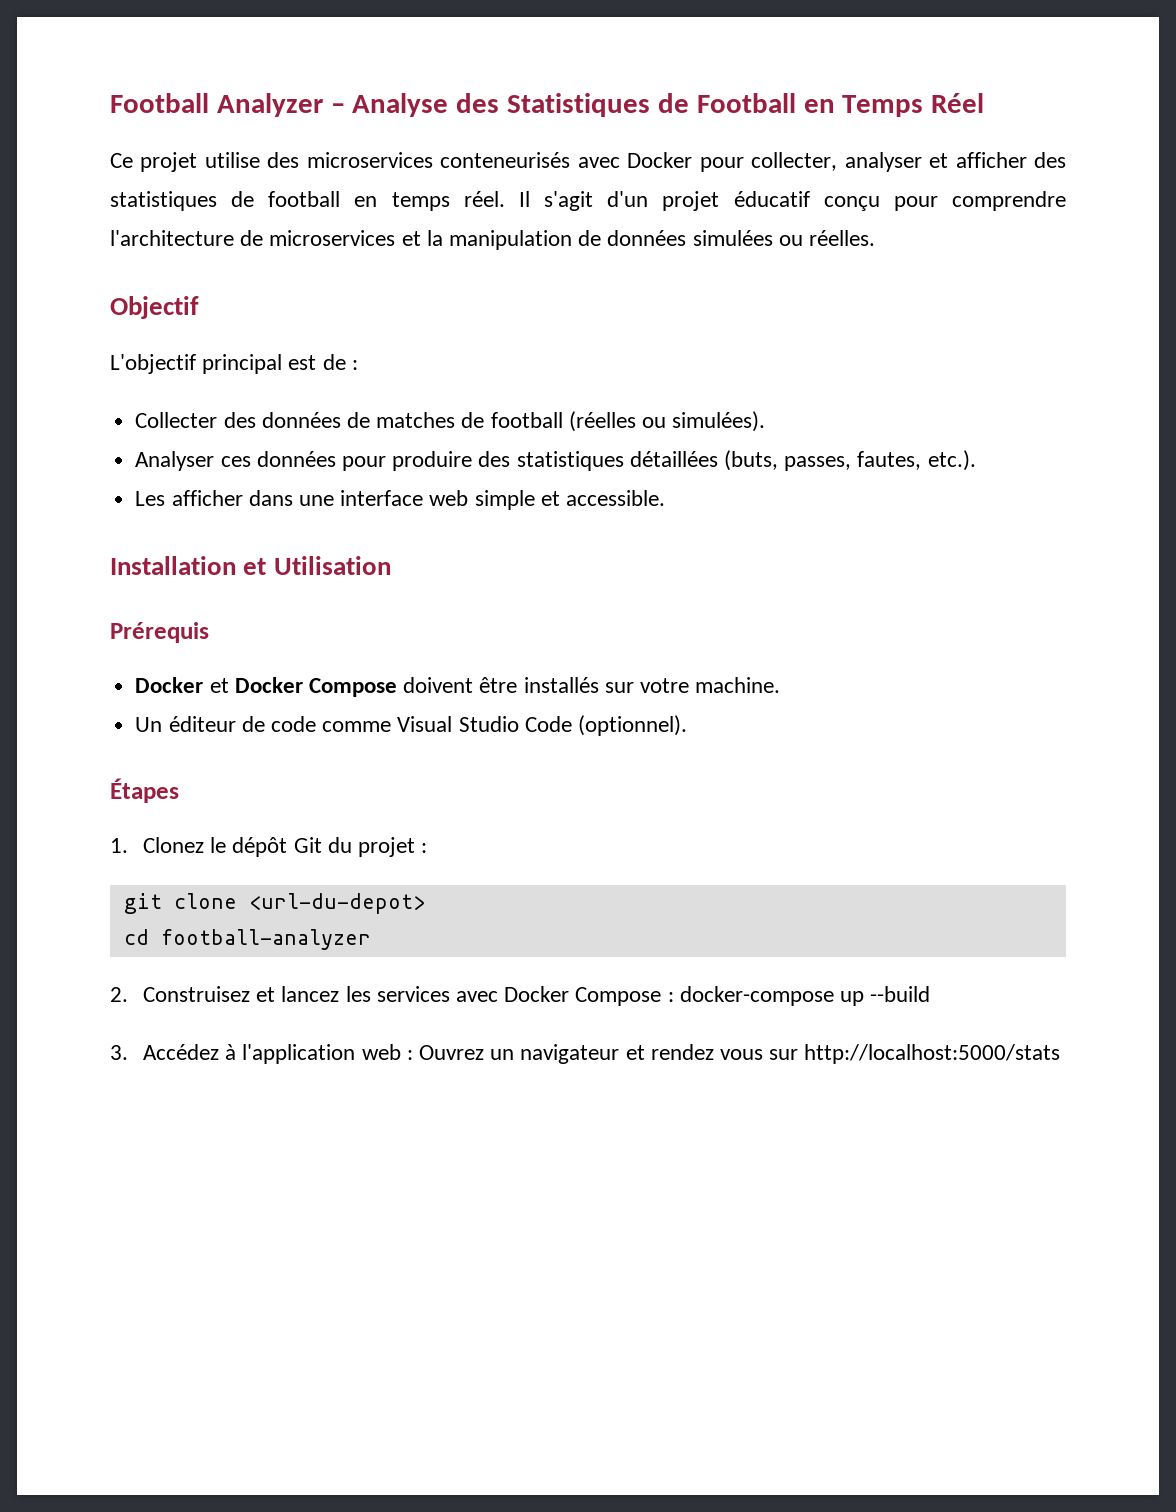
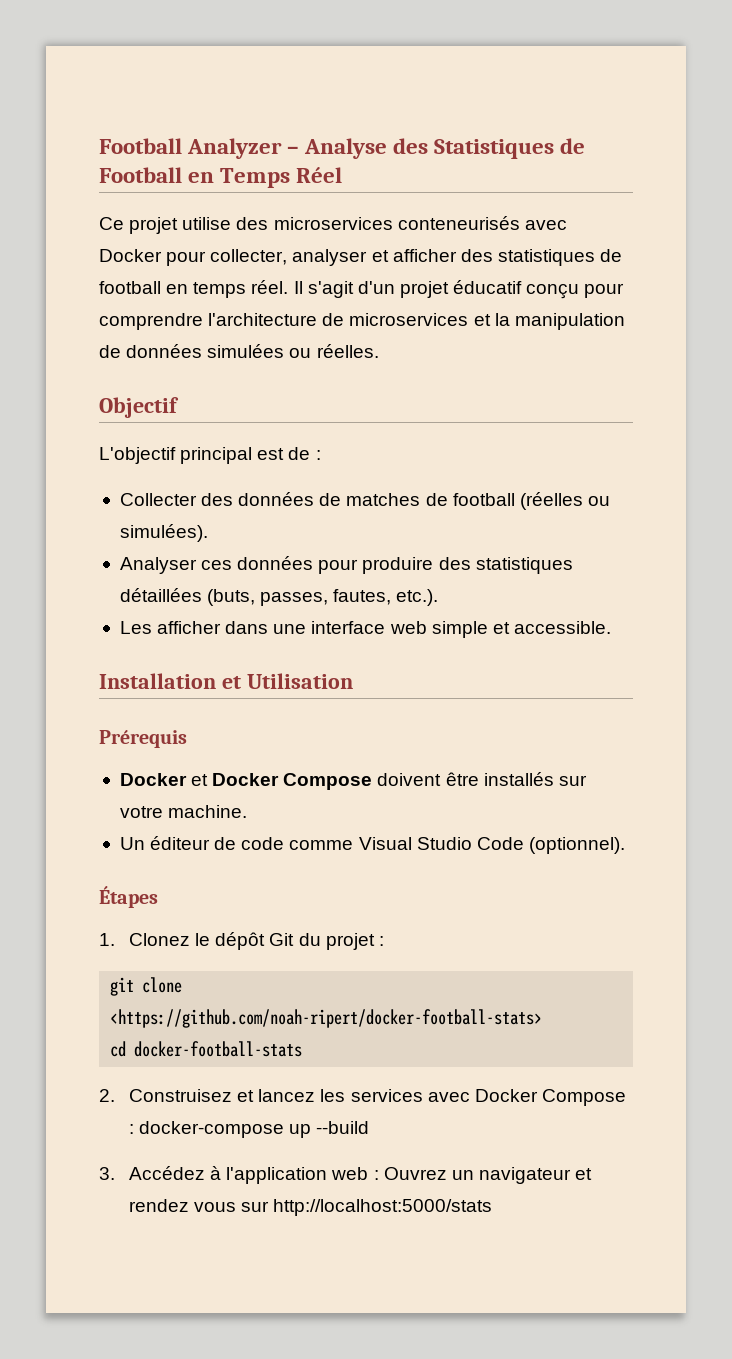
- git clone <url-du-depot>
+ git clone <https://github.com/noah-ripert/docker-football-stats>
- cd football-analyzer
+ cd docker-football-stats

